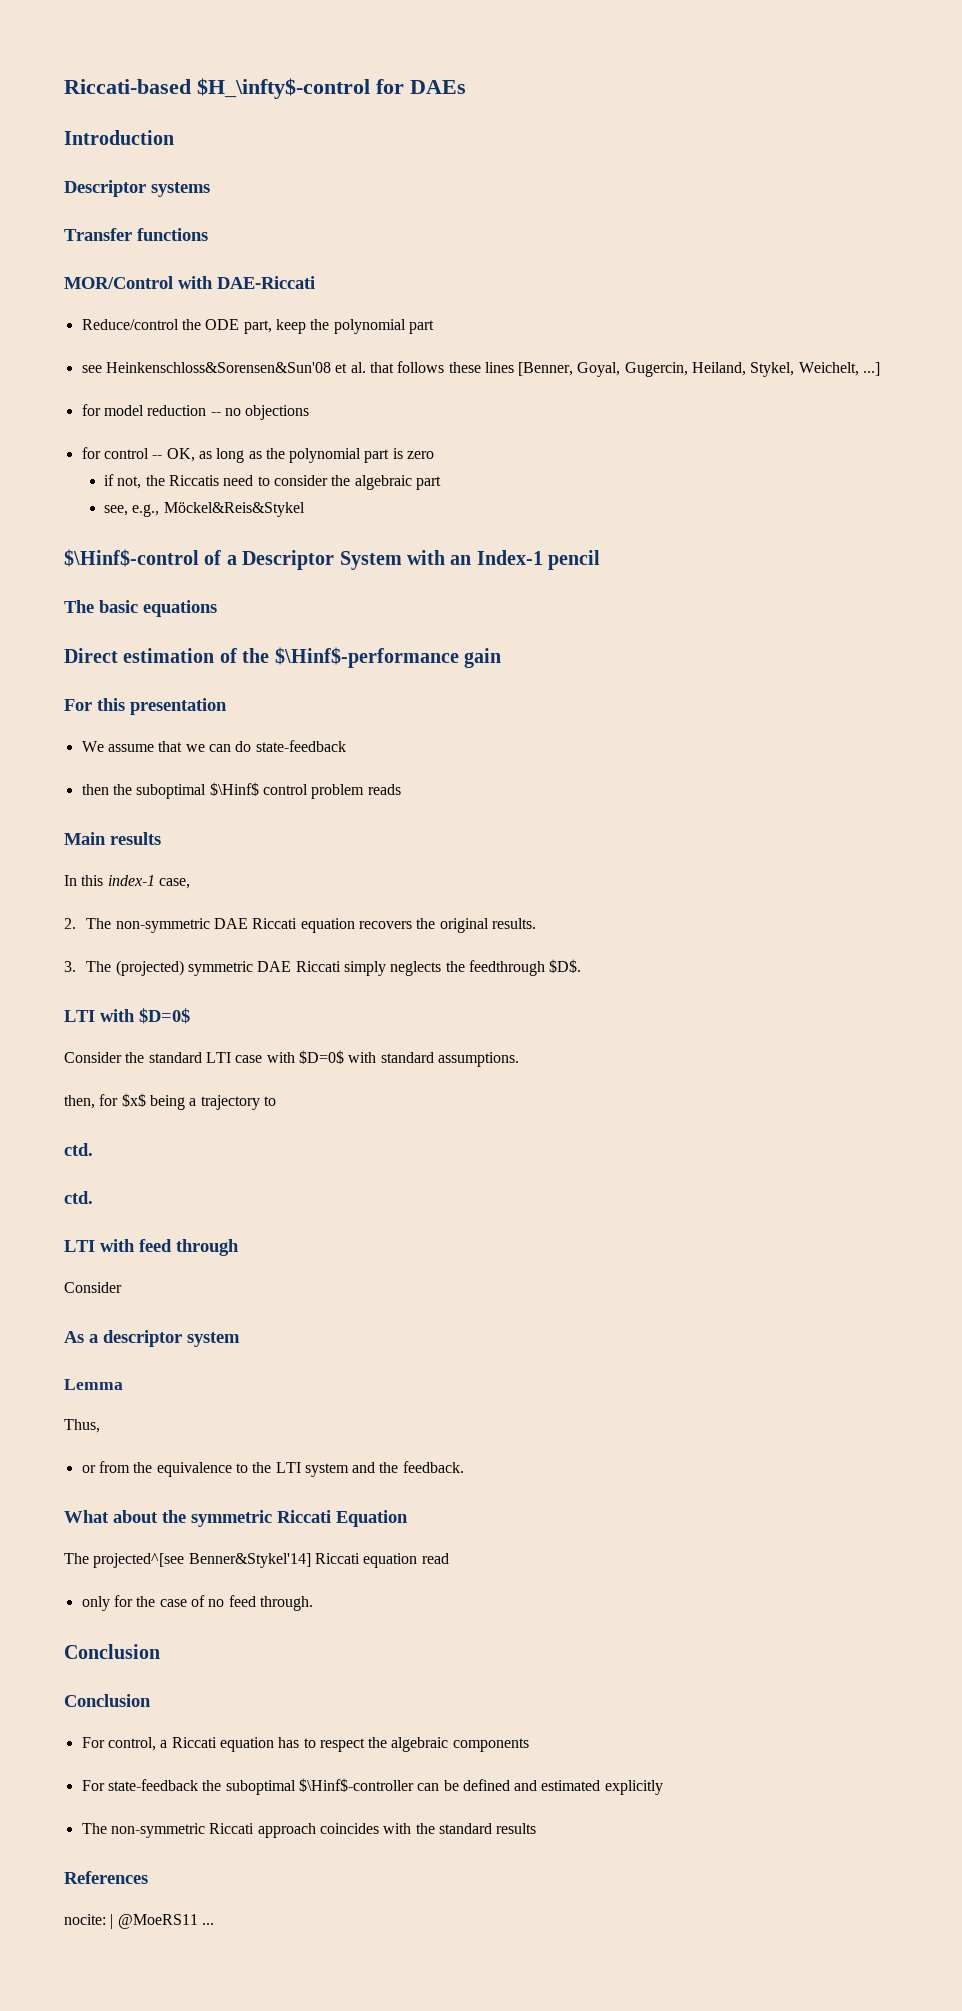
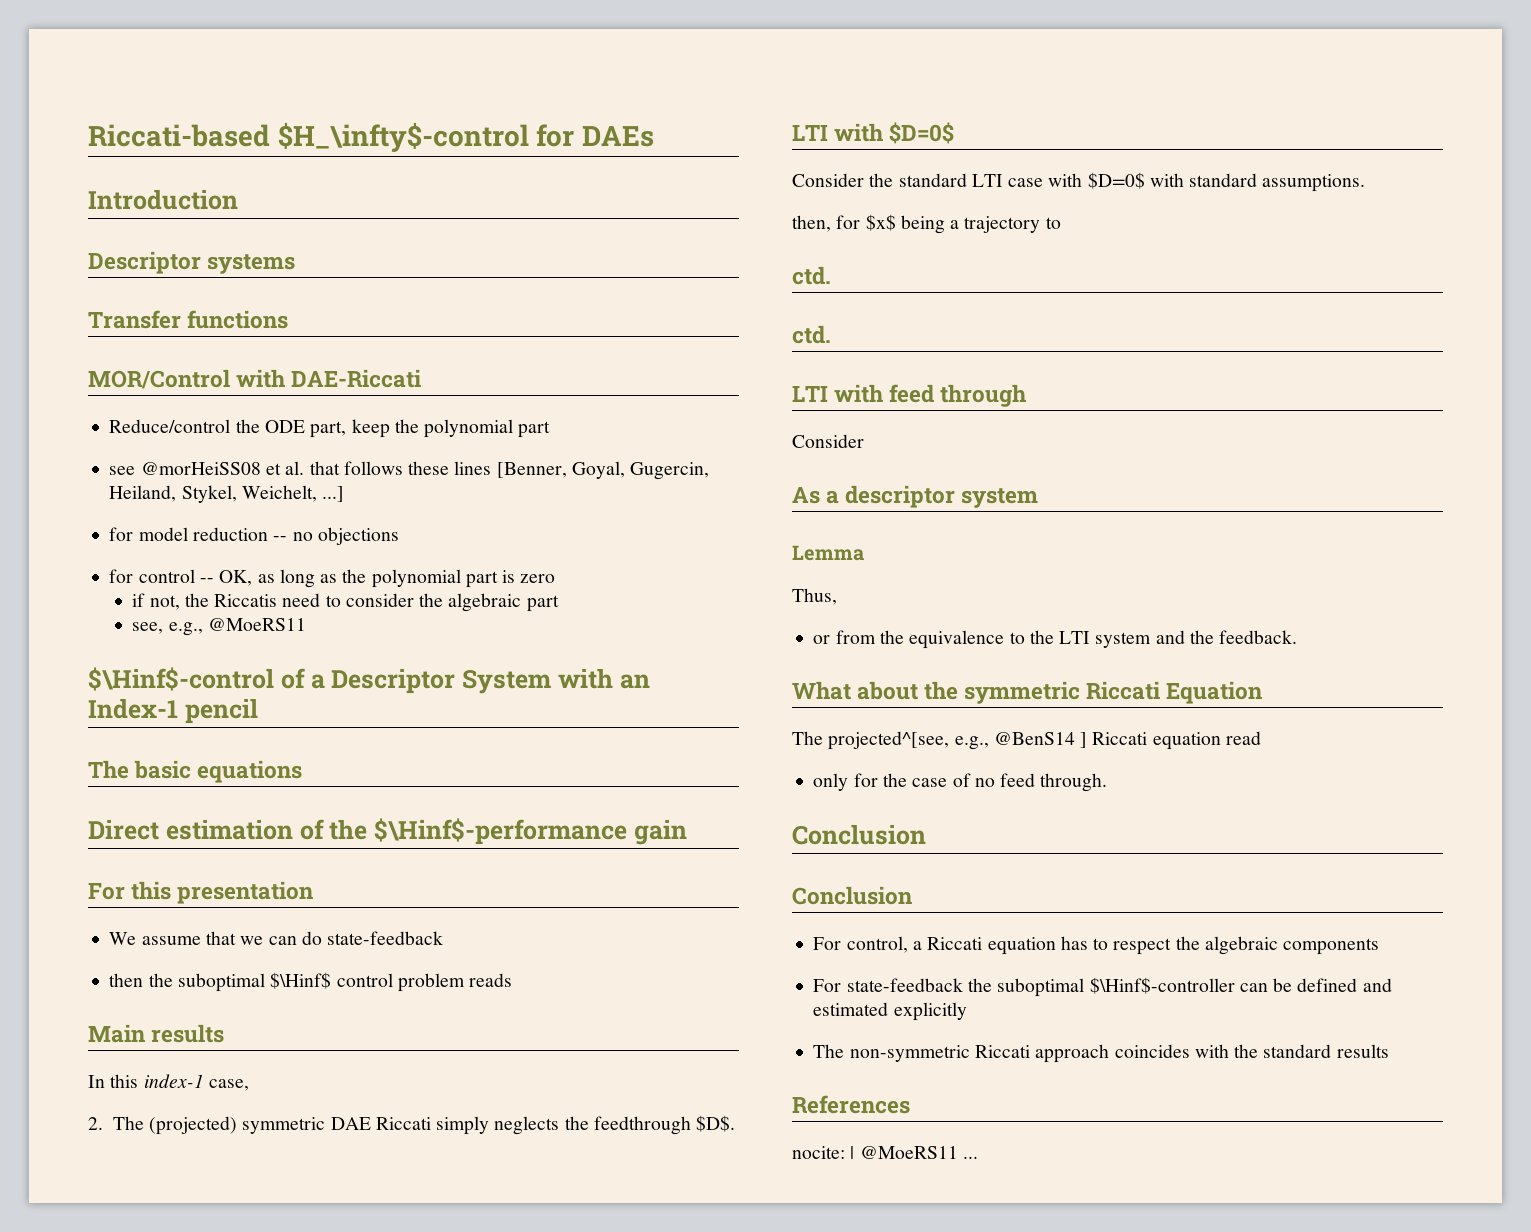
- see Heinkenschloss&Sorensen&Sun'08 et al. that follows these lines [Benner, Goyal, Gugercin, Heiland, Stykel, Weichelt, ...]
+ see @morHeiSS08 et al. that follows these lines [Benner, Goyal, Gugercin, Heiland, Stykel, Weichelt, ...]
- see, e.g., Möckel&Reis&Stykel
+ see, e.g., @MoeRS11
- 2. The non-symmetric DAE Riccati equation recovers the original results.
- 3. The (projected) symmetric DAE Riccati simply neglects the feedthrough $D$.
+ 2. The (projected) symmetric DAE Riccati simply neglects the feedthrough $D$.
- The projected^[see Benner&Stykel'14] Riccati equation read
+ The projected^[see, e.g., @BenS14 ] Riccati equation read

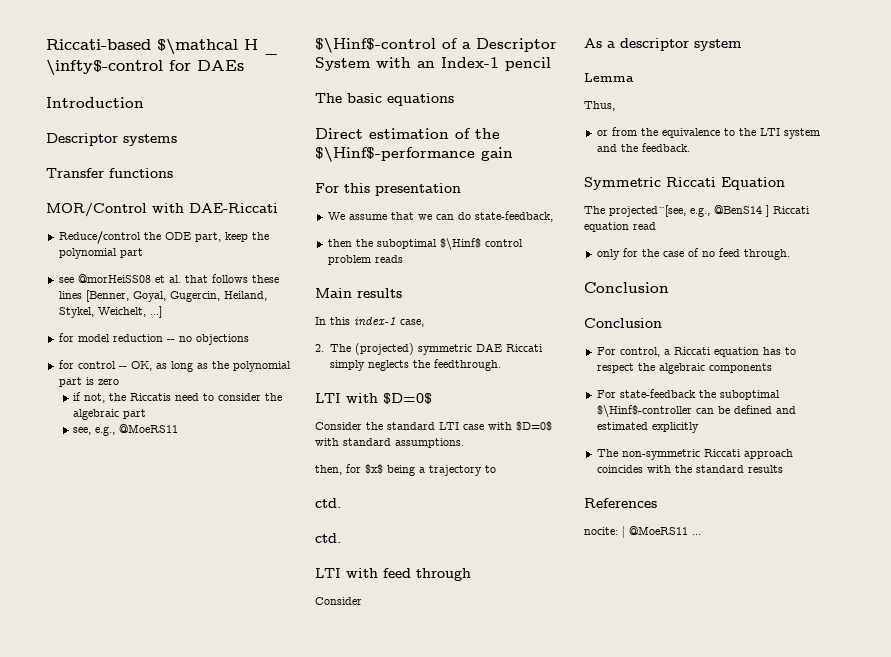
- Riccati-based $H_\infty$-control for DAEs
+ Riccati-based $\mathcal H _ \infty$-control for DAEs
- We assume that we can do state-feedback
+ We assume that we can do state-feedback,
- 2. The (projected) symmetric DAE Riccati simply neglects the feedthrough $D$.
+ 2. The (projected) symmetric DAE Riccati simply neglects the feedthrough.
- What about the symmetric Riccati Equation
+ Symmetric Riccati Equation

